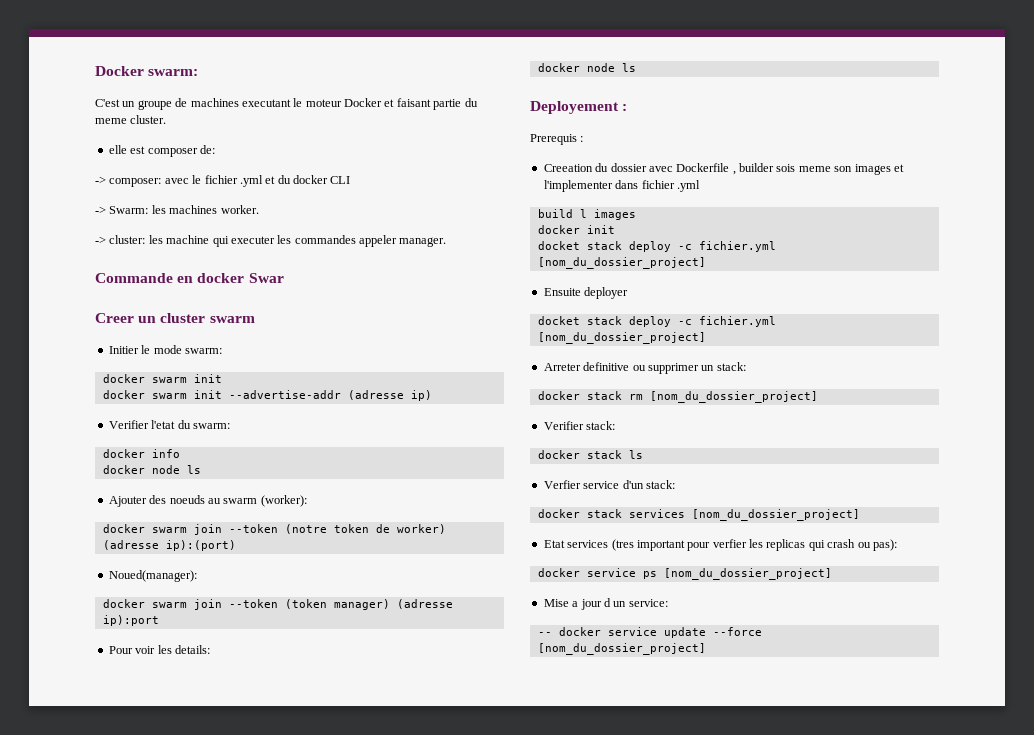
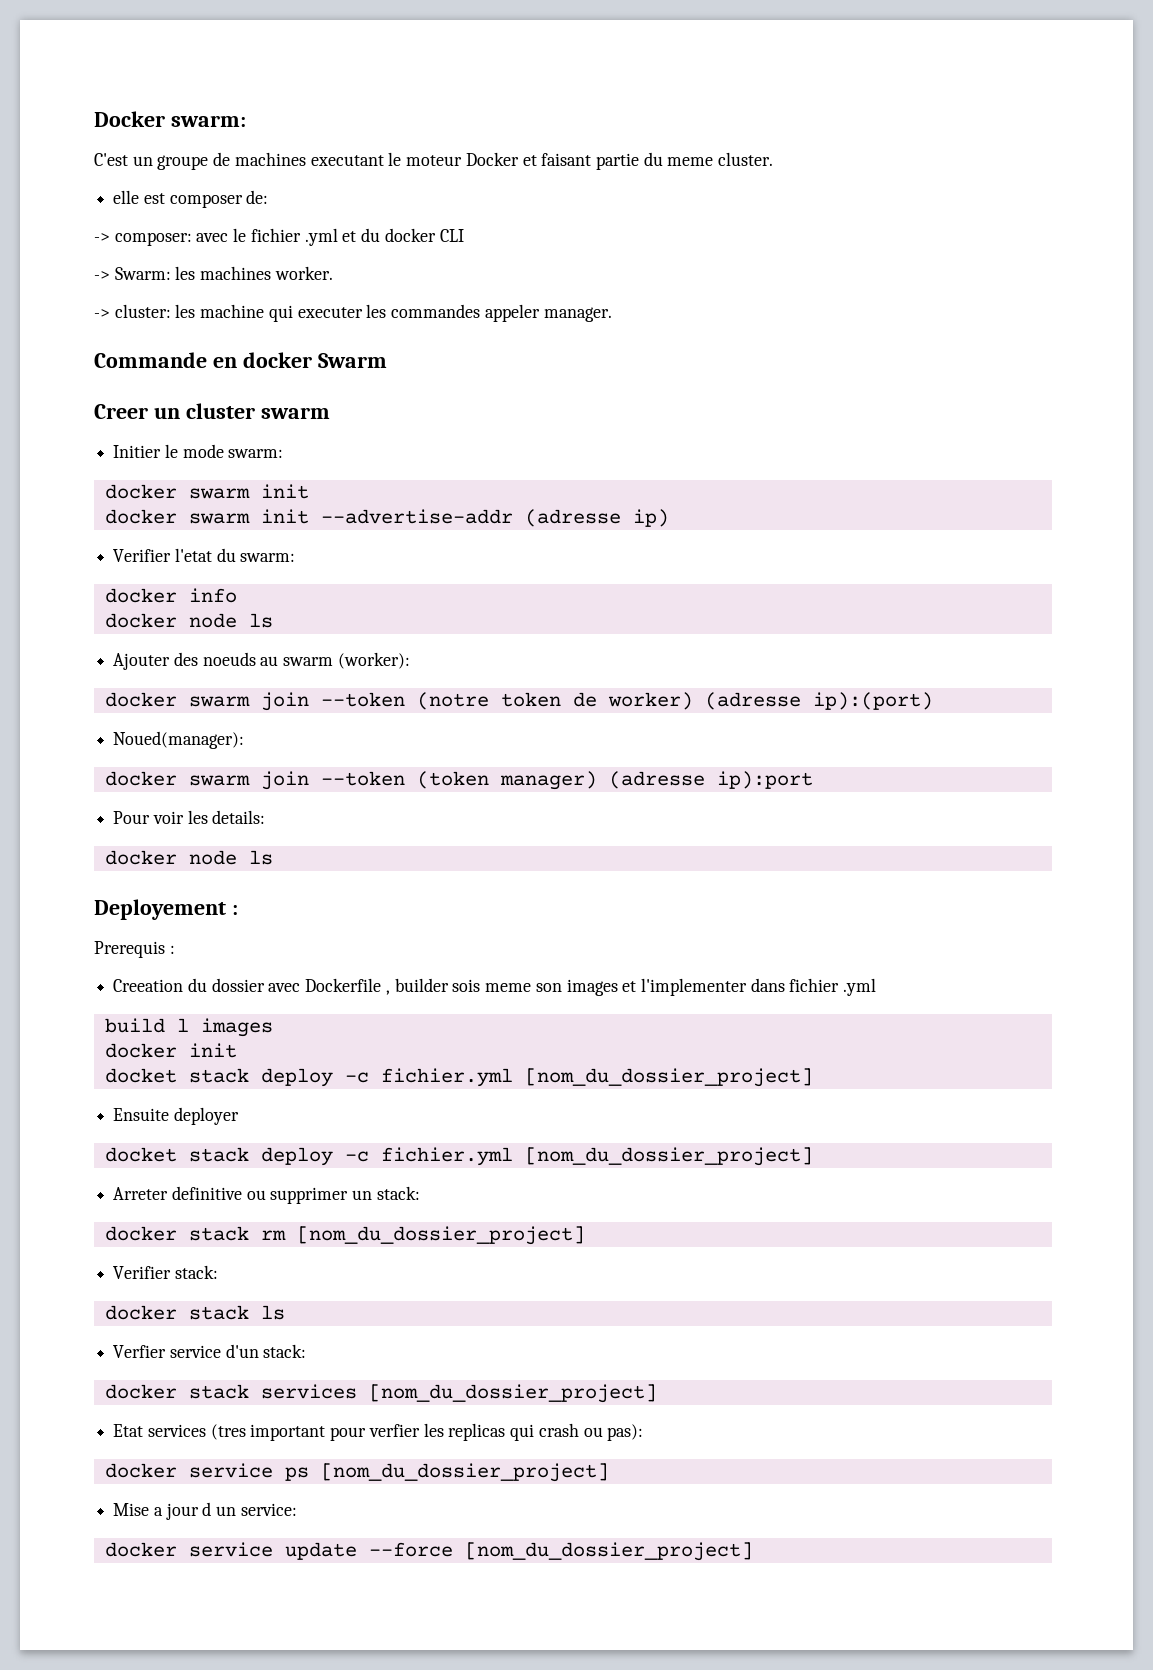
- Commande en docker Swar
+ Commande en docker Swarm
- -- docker service update --force [nom_du_dossier_project]
+ docker service update --force [nom_du_dossier_project]

